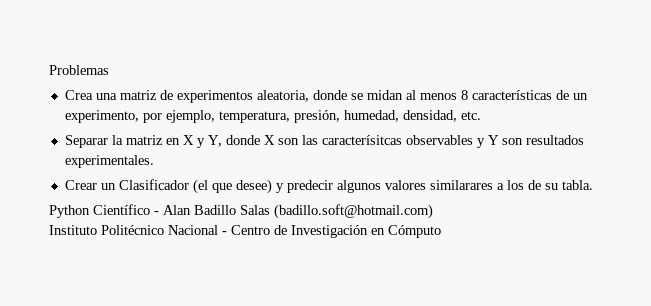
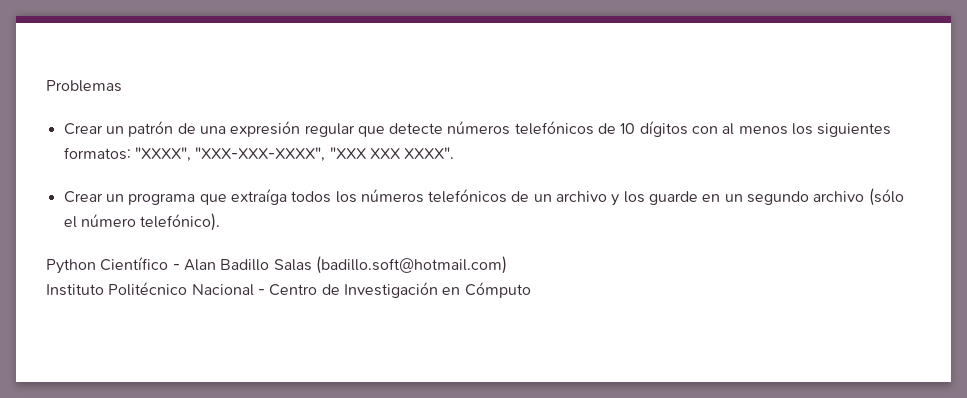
- Crea una matriz de experimentos aleatoria, donde se midan al menos 8 características de un experimento, por ejemplo, temperatura, presión, humedad, densidad, etc.
- Separar la matriz en X y Y, donde X son las caracterísitcas observables y Y son resultados experimentales.
- Crear un Clasificador (el que desee) y predecir algunos valores similarares a los de su tabla.
+ Crear un patrón de una expresión regular que detecte números telefónicos de 10 dígitos con al menos los siguientes formatos: "XXXX", "XXX-XXX-XXXX", "XXX XXX XXXX".
+ Crear un programa que extraíga todos los números telefónicos de un archivo y los guarde en un segundo archivo (sólo el número telefónico).

